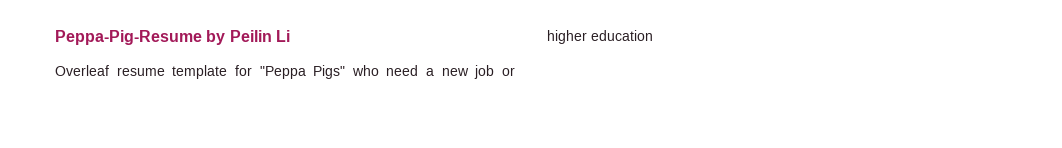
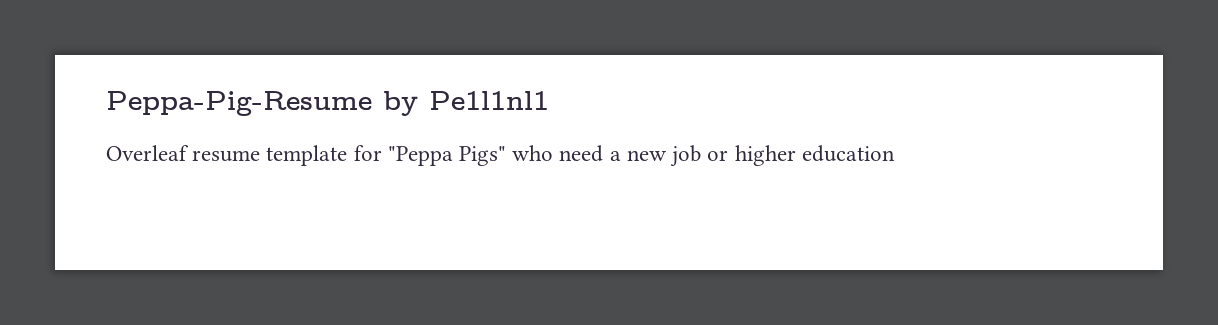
- Peppa-Pig-Resume by Peilin Li
+ Peppa-Pig-Resume by Pe1l1nl1

